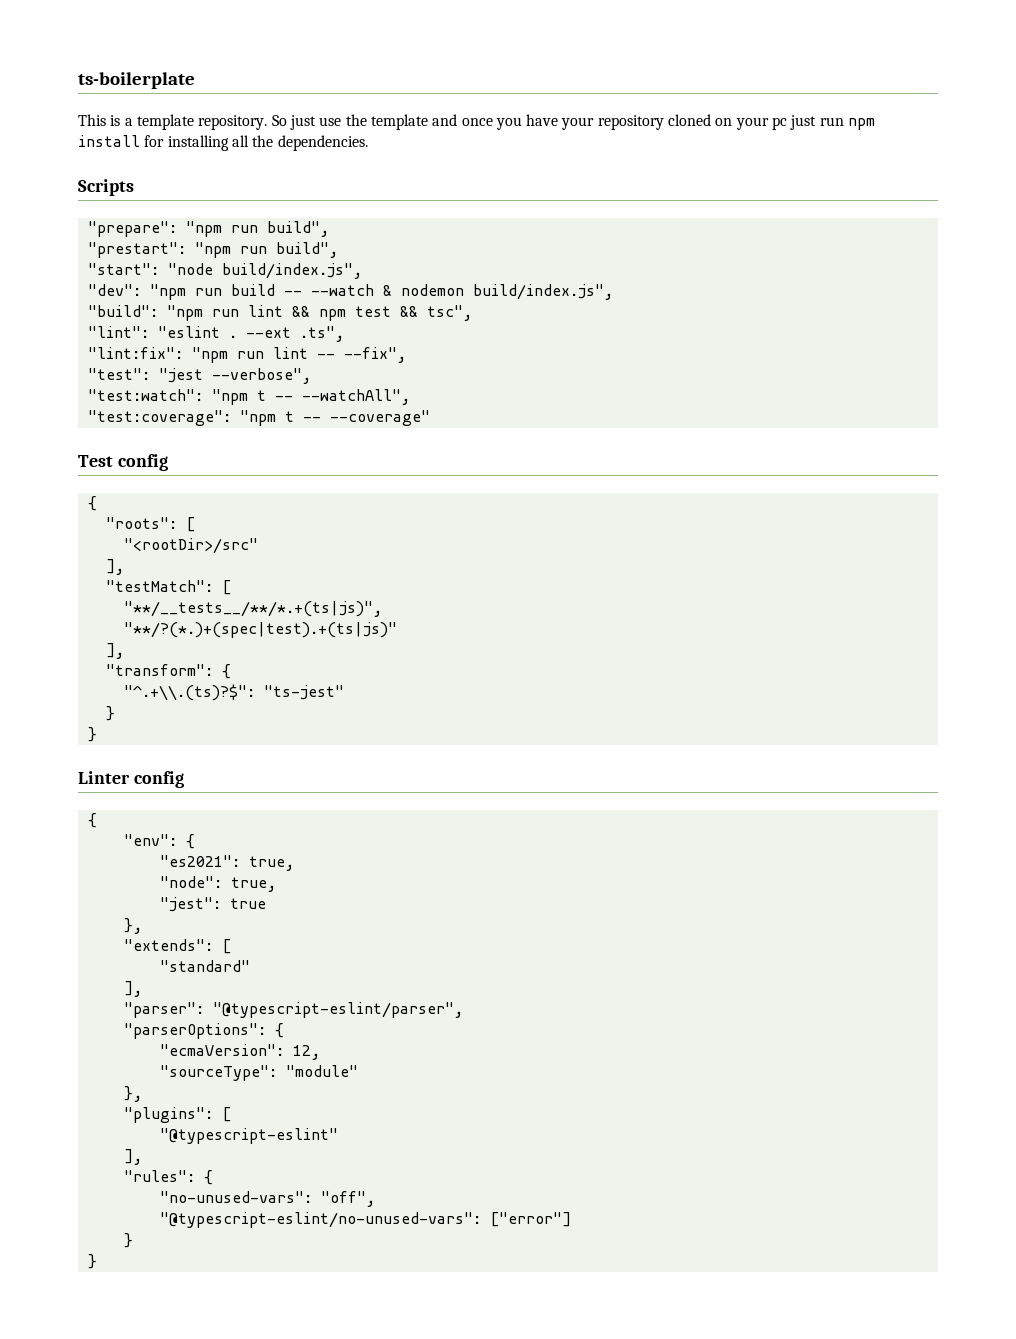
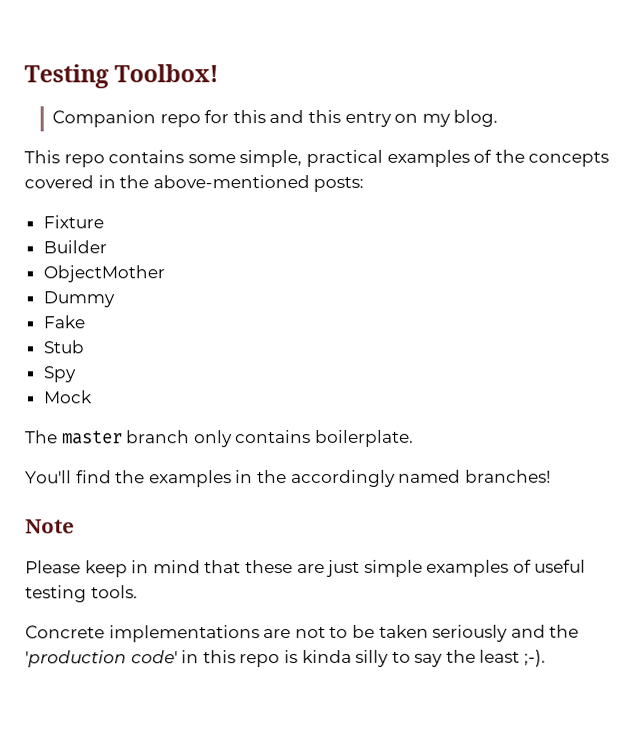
- ts-boilerplate
- This is a template repository. So just use the template and once you have your repository cloned on your pc just run npm install for installing all the dependencies.
- Scripts
- "prepare": "npm run build",
- "prestart": "npm run build",
- "start": "node build/index.js",
- "dev": "npm run build -- --watch & nodemon build/index.js",
- "build": "npm run lint && npm test && tsc",
- "lint": "eslint . --ext .ts",
- "lint:fix": "npm run lint -- --fix",
- "test": "jest --verbose",
- "test:watch": "npm t -- --watchAll",
- "test:coverage": "npm t -- --coverage"
- Test config
- {
- "roots": [
- "<rootDir>/src"
- ],
- "testMatch": [
- "**/__tests__/**/*.+(ts|js)",
- "**/?(*.)+(spec|test).+(ts|js)"
- ],
- "transform": {
- "^.+\\.(ts)?$": "ts-jest"
- }
- }
- Linter config
- {
- "env": {
- "es2021": true,
- "node": true,
- "jest": true
- },
- "extends": [
- "standard"
- ],
- "parser": "@typescript-eslint/parser",
- "parserOptions": {
- "ecmaVersion": 12,
- "sourceType": "module"
- },
- "plugins": [
- "@typescript-eslint"
- ],
- "rules": {
- "no-unused-vars": "off",
- "@typescript-eslint/no-unused-vars": ["error"]
- }
- }
+ Testing Toolbox!
+ Companion repo for this and this entry on my blog.
+ This repo contains some simple, practical examples of the concepts covered in the above-mentioned posts:
+ Fixture
+ Builder
+ ObjectMother
+ Dummy
+ Fake
+ Stub
+ Spy
+ Mock
+ The master branch only contains boilerplate.
+ You'll find the examples in the accordingly named branches!
+ Note
+ Please keep in mind that these are just simple examples of useful testing tools.
+ Concrete implementations are not to be taken seriously and the 'production code' in this repo is kinda silly to say the least ;-).

